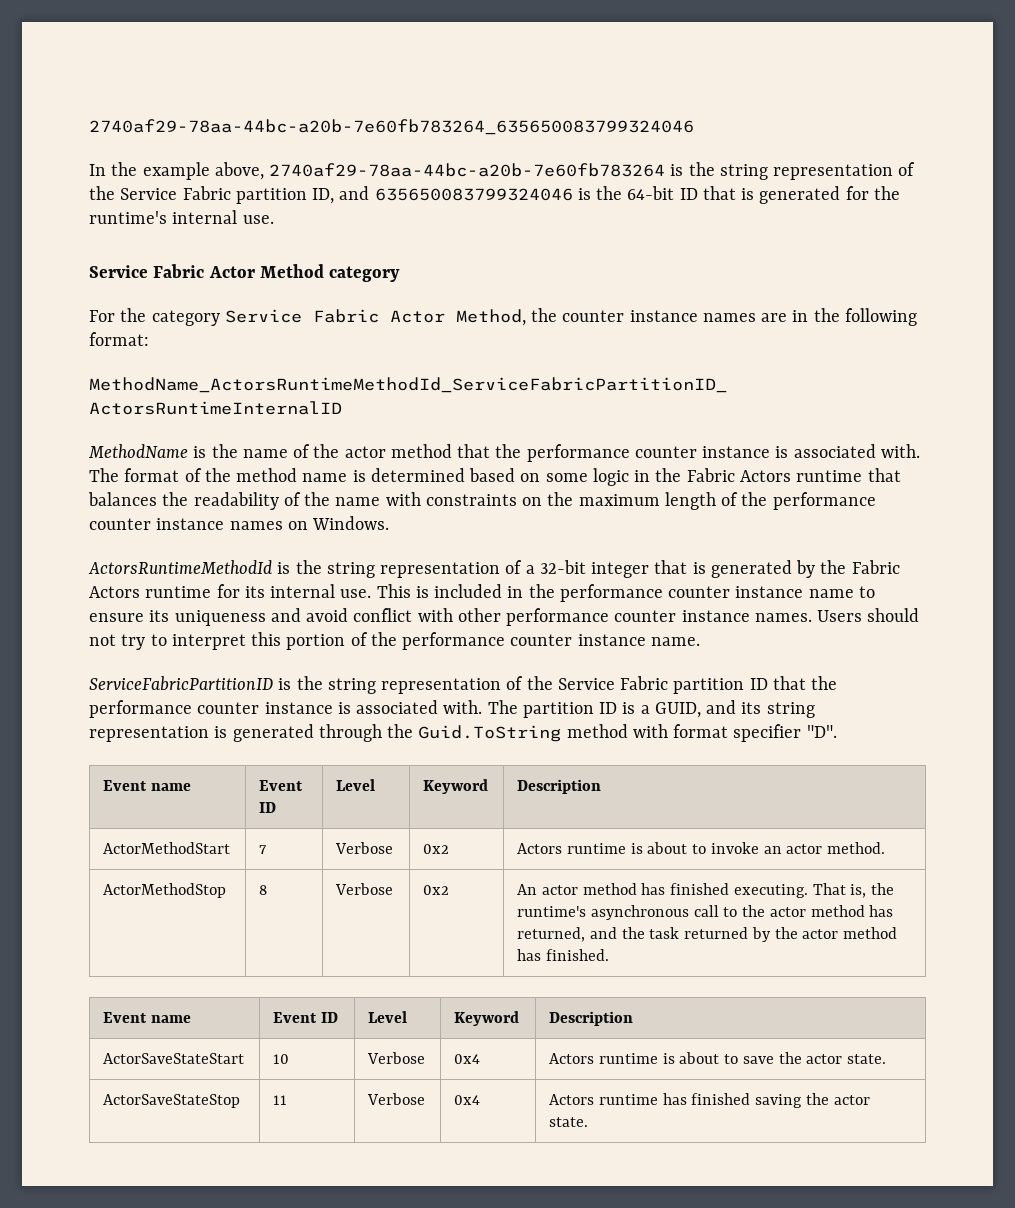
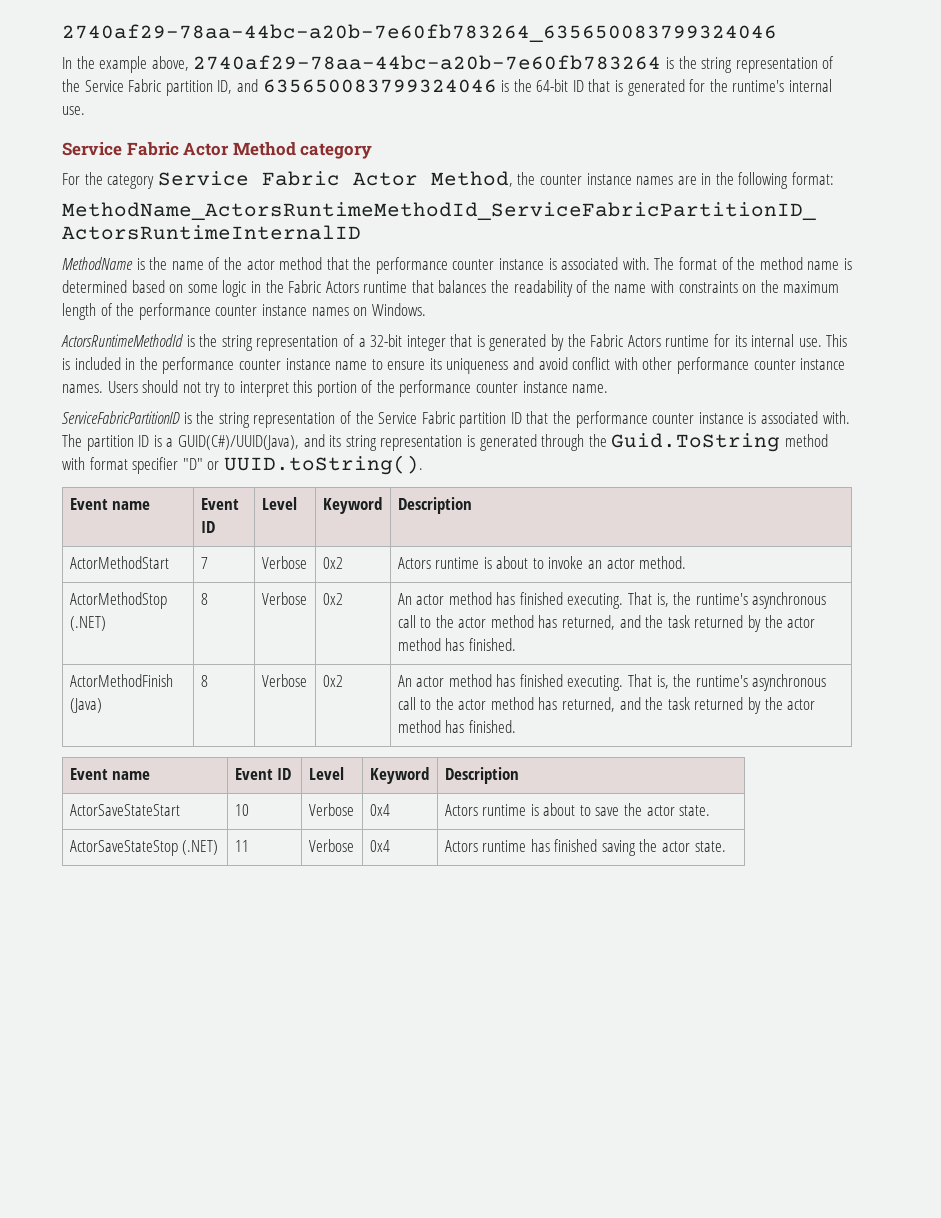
- The partition ID is a GUID, and its string representation is generated through the Guid.ToString method with format specifier "D".
+ The partition ID is a GUID(C#)/UUID(Java), and its string representation is generated through the Guid.ToString method with format specifier "D" or UUID.toString().
- ActorMethodStop | 8 | Verbose | 0x2 | An actor method has finished executing. That is, the runtime's asynchronous call to the actor method has returned, and the task returned by the actor method has finished.
+ ActorMethodStop (.NET) | 8 | Verbose | 0x2 | An actor method has finished executing. That is, the runtime's asynchronous call to the actor method has returned, and the task returned by the actor method has finished.
+ ActorMethodFinish (Java) | 8 | Verbose | 0x2 | An actor method has finished executing. That is, the runtime's asynchronous call to the actor method has returned, and the task returned by the actor method has finished.
- ActorSaveStateStop | 11 | Verbose | 0x4 | Actors runtime has finished saving the actor state.
+ ActorSaveStateStop (.NET) | 11 | Verbose | 0x4 | Actors runtime has finished saving the actor state.

